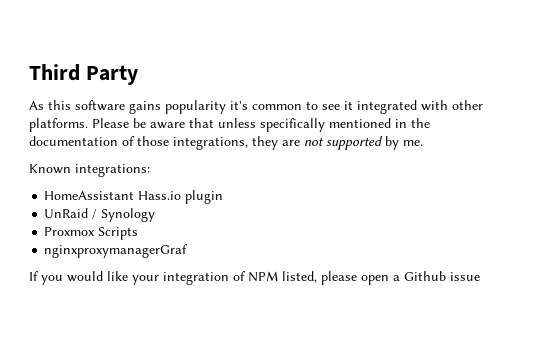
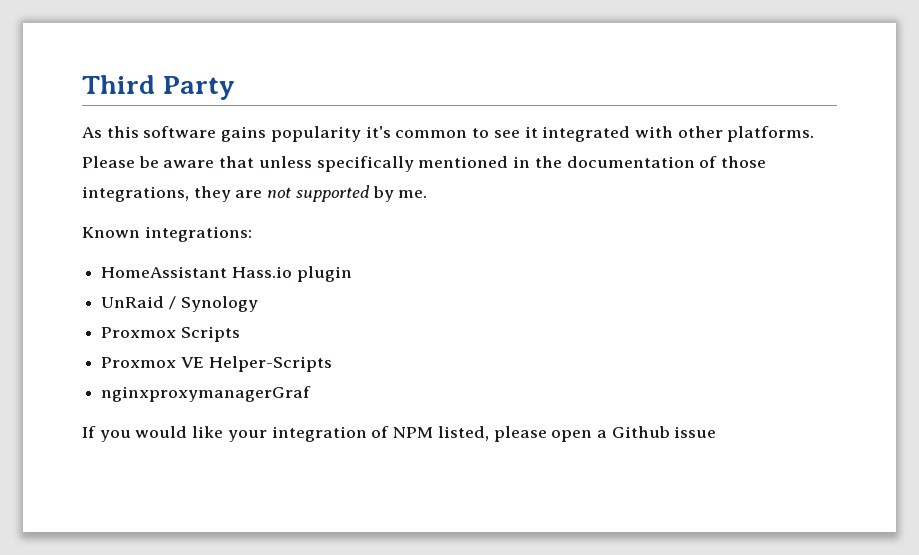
+ Proxmox VE Helper-Scripts

